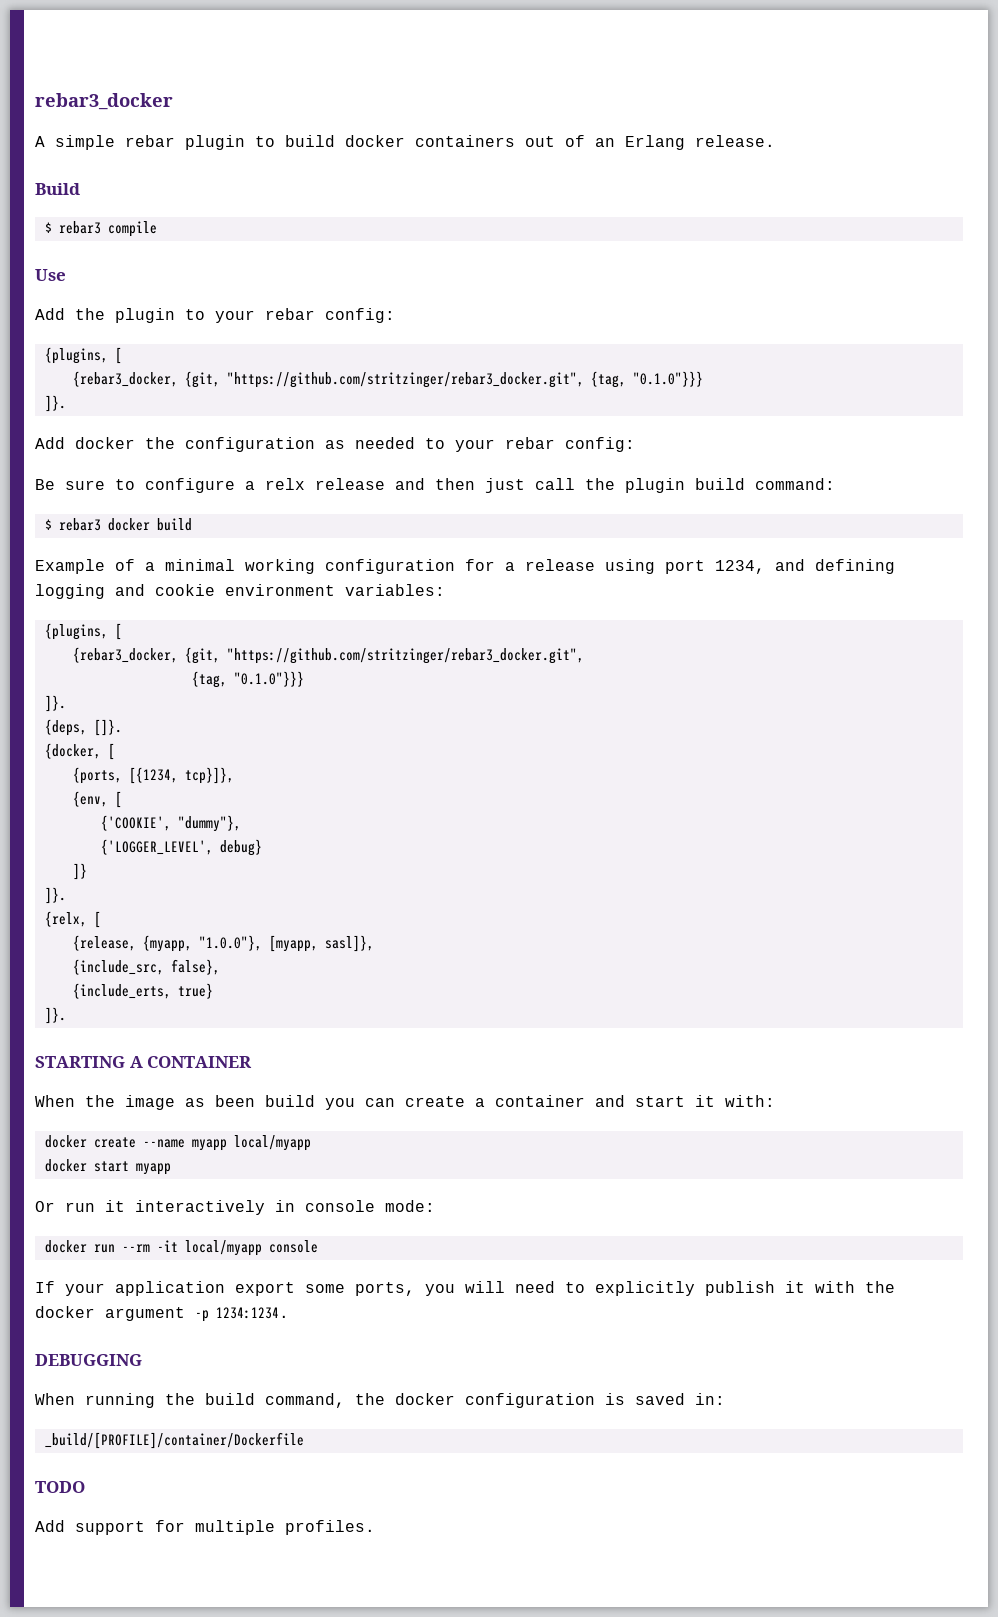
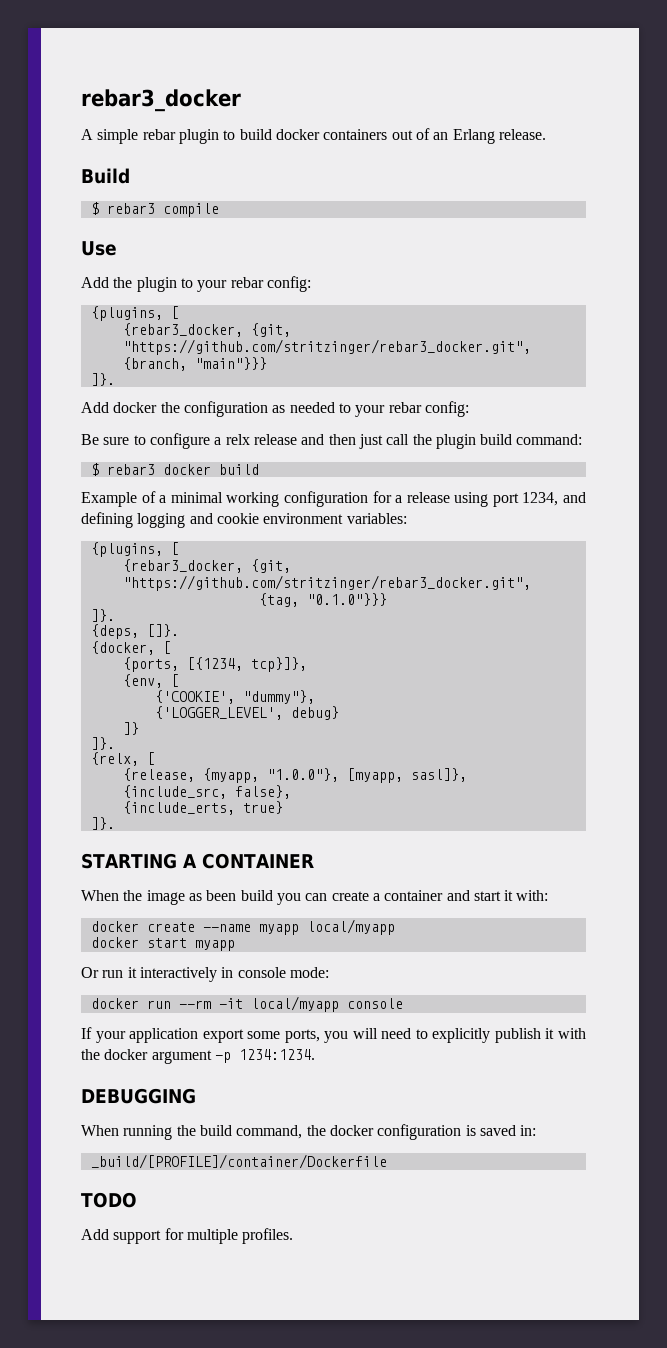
- {rebar3_docker, {git, "https://github.com/stritzinger/rebar3_docker.git", {tag, "0.1.0"}}}
+ {rebar3_docker, {git, "https://github.com/stritzinger/rebar3_docker.git", {branch, "main"}}}

